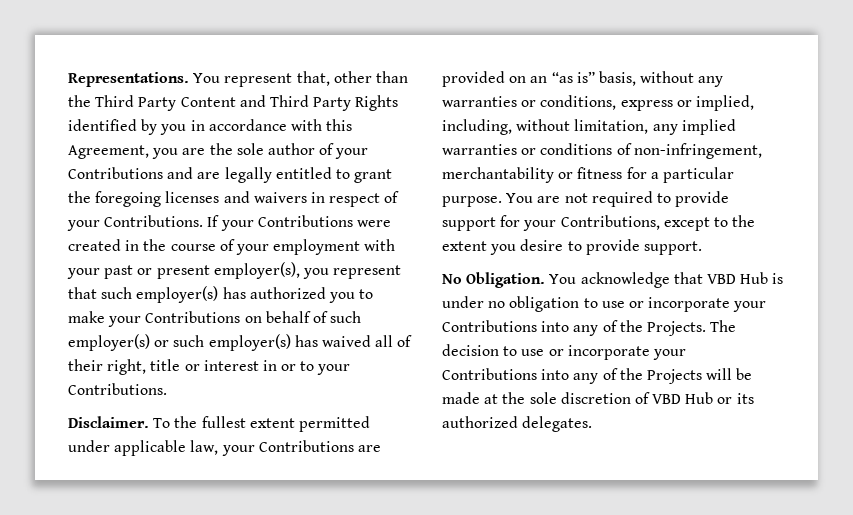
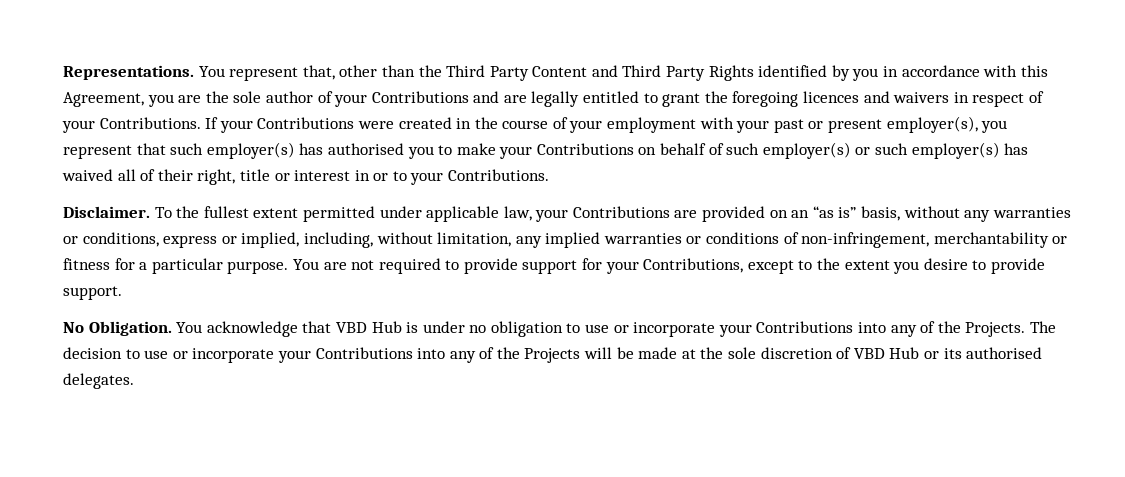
- You represent that, other than the Third Party Content and Third Party Rights identified by you in accordance with this Agreement, you are the sole author of your Contributions and are legally entitled to grant the foregoing licenses and waivers in respect of your Contributions.
+ You represent that, other than the Third Party Content and Third Party Rights identified by you in accordance with this Agreement, you are the sole author of your Contributions and are legally entitled to grant the foregoing licences and waivers in respect of your Contributions.
- If your Contributions were created in the course of your employment with your past or present employer(s), you represent that such employer(s) has authorized you to make your Contributions on behalf of such employer(s) or such employer(s) has waived all of their right, title or interest in or to your Contributions.
+ If your Contributions were created in the course of your employment with your past or present employer(s), you represent that such employer(s) has authorised you to make your Contributions on behalf of such employer(s) or such employer(s) has waived all of their right, title or interest in or to your Contributions.
- The decision to use or incorporate your Contributions into any of the Projects will be made at the sole discretion of VBD Hub or its authorized delegates.
+ The decision to use or incorporate your Contributions into any of the Projects will be made at the sole discretion of VBD Hub or its authorised delegates.

